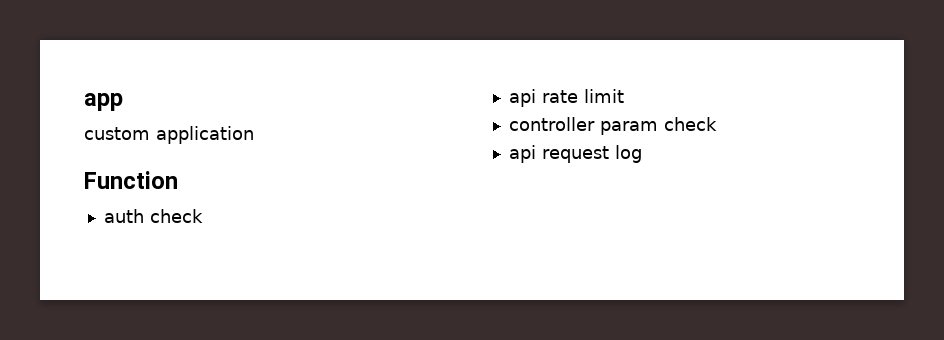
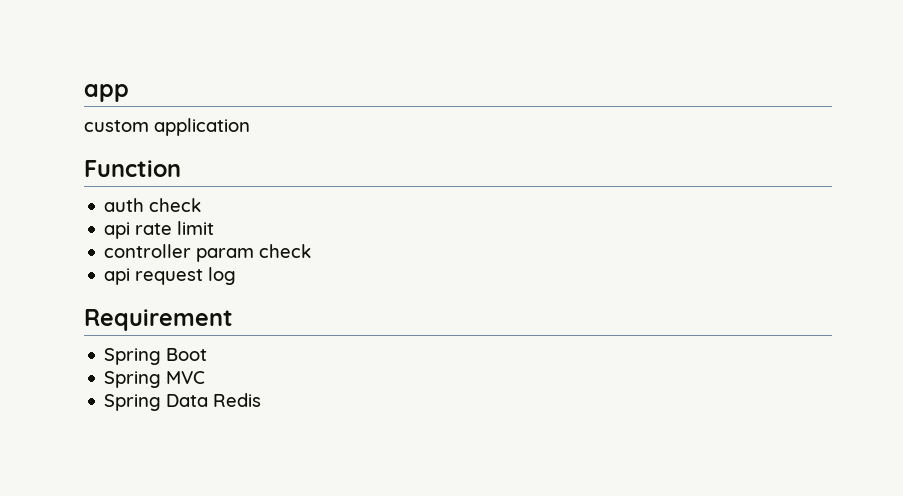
+ Requirement
+ Spring Boot
+ Spring MVC
+ Spring Data Redis

